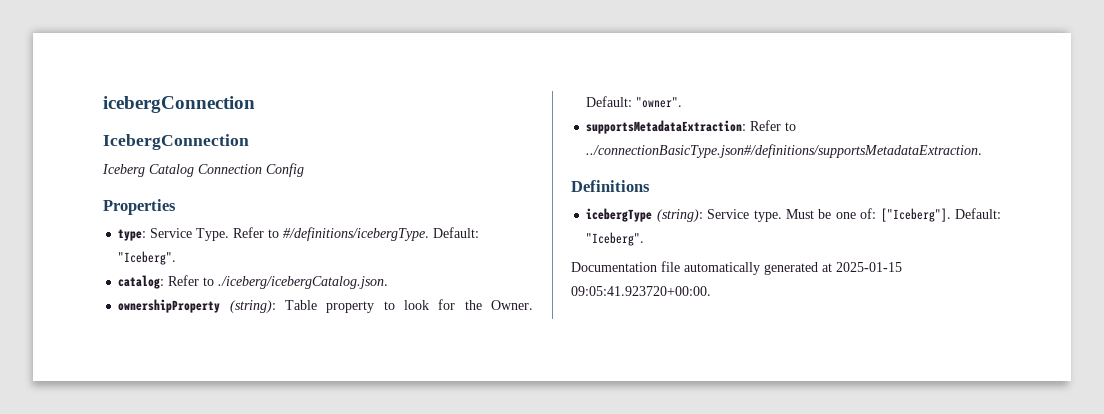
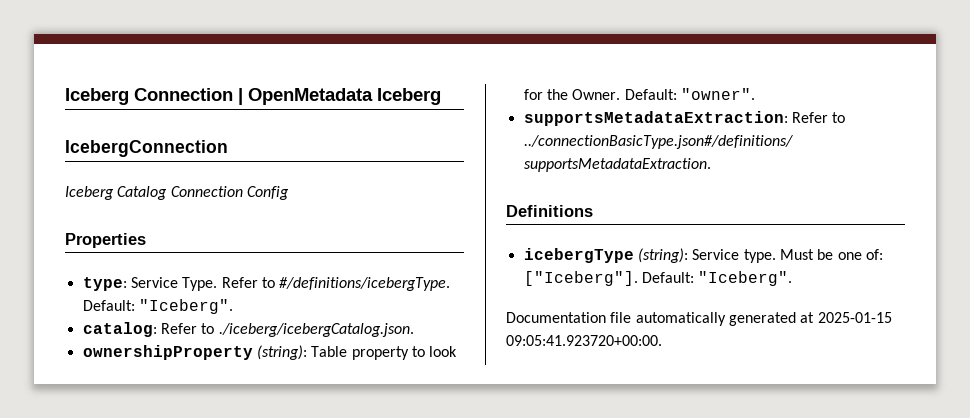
- icebergConnection
+ Iceberg Connection | OpenMetadata Iceberg

